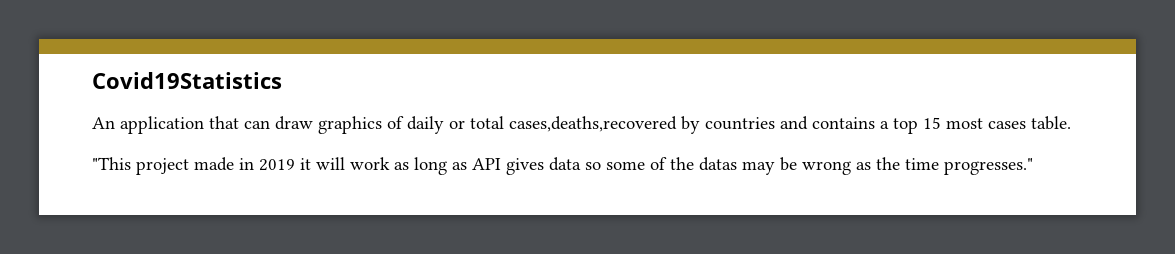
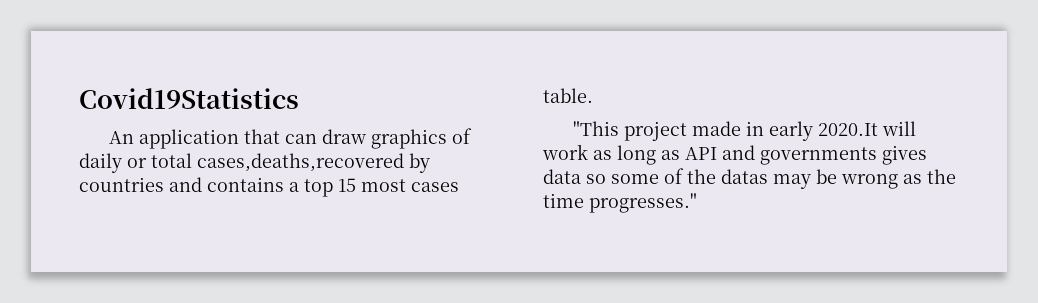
- "This project made in 2019 it will work as long as API gives data so some of the datas may be wrong as the time progresses."
+ "This project made in early 2020.It will work as long as API and governments gives data so some of the datas may be wrong as the time progresses."

